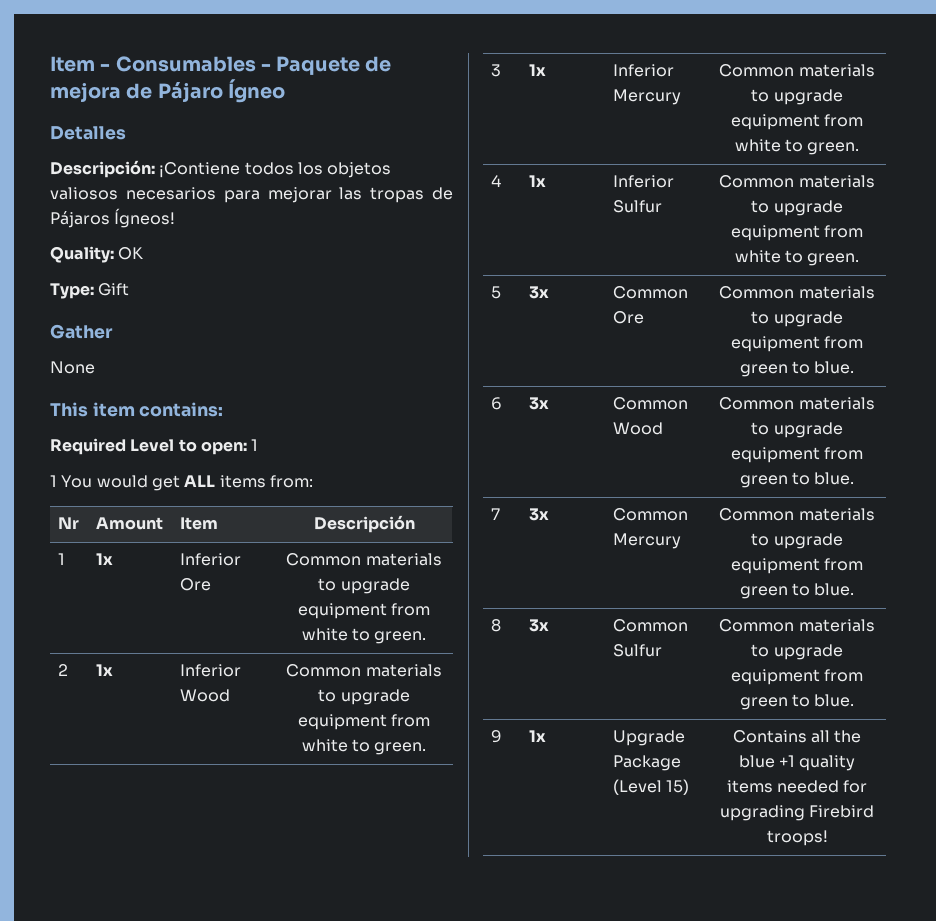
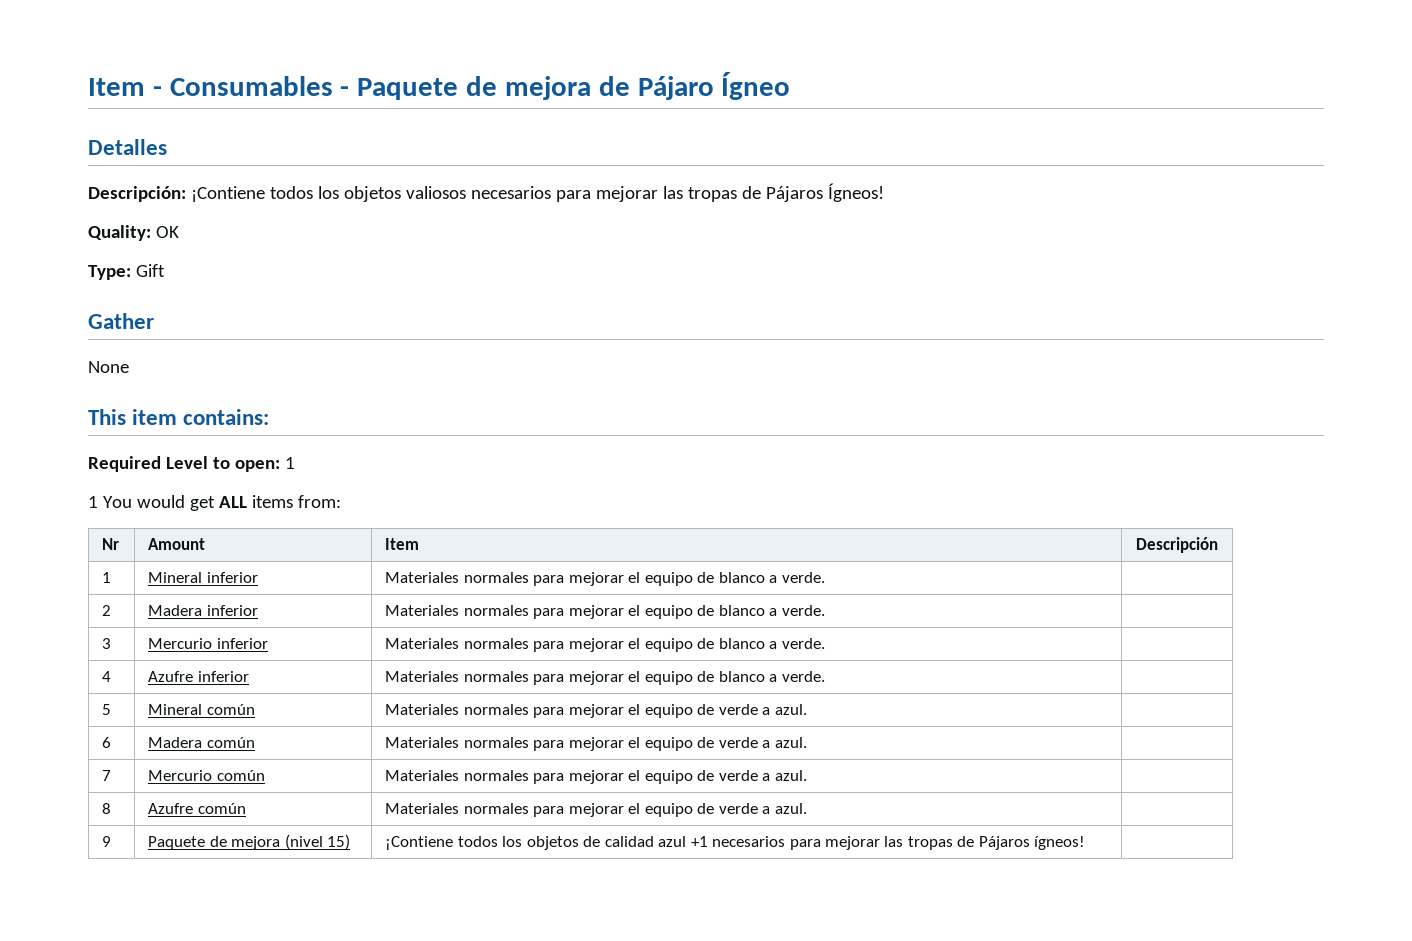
- 1 | 1x | Inferior Ore | Common materials to upgrade equipment from white to green.
- 2 | 1x | Inferior Wood | Common materials to upgrade equipment from white to green.
- 3 | 1x | Inferior Mercury | Common materials to upgrade equipment from white to green.
- 4 | 1x | Inferior Sulfur | Common materials to upgrade equipment from white to green.
- 5 | 3x | Common Ore | Common materials to upgrade equipment from green to blue.
- 6 | 3x | Common Wood | Common materials to upgrade equipment from green to blue.
- 7 | 3x | Common Mercury | Common materials to upgrade equipment from green to blue.
- 8 | 3x | Common Sulfur | Common materials to upgrade equipment from green to blue.
- 9 | 1x | Upgrade Package (Level 15) | Contains all the blue +1 quality items needed for upgrading Firebird troops!
+ 1 | Mineral inferior | Materiales normales para mejorar el equipo de blanco a verde. |
+ 2 | Madera inferior | Materiales normales para mejorar el equipo de blanco a verde. |
+ 3 | Mercurio inferior | Materiales normales para mejorar el equipo de blanco a verde. |
+ 4 | Azufre inferior | Materiales normales para mejorar el equipo de blanco a verde. |
+ 5 | Mineral común | Materiales normales para mejorar el equipo de verde a azul. |
+ 6 | Madera común | Materiales normales para mejorar el equipo de verde a azul. |
+ 7 | Mercurio común | Materiales normales para mejorar el equipo de verde a azul. |
+ 8 | Azufre común | Materiales normales para mejorar el equipo de verde a azul. |
+ 9 | Paquete de mejora (nivel 15) | ¡Contiene todos los objetos de calidad azul +1 necesarios para mejorar las tropas de Pájaros ígneos! |

